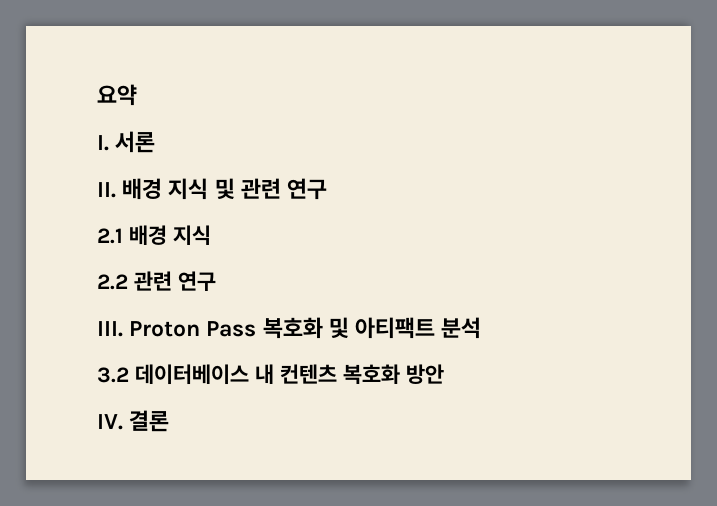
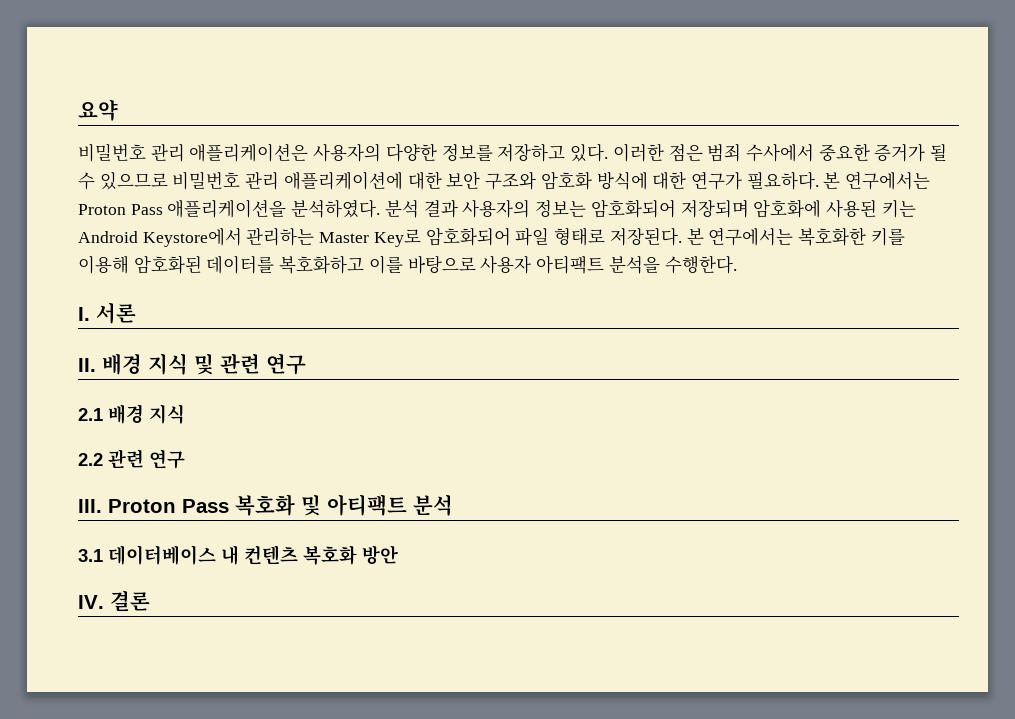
+ 비밀번호 관리 애플리케이션은 사용자의 다양한 정보를 저장하고 있다. 이러한 점은 범죄 수사에서 중요한 증거가 될 수 있으므로 비밀번호 관리 애플리케이션에 대한 보안 구조와 암호화 방식에 대한 연구가 필요하다. 본 연구에서는 Proton Pass 애플리케이션을 분석하였다. 분석 결과 사용자의 정보는 암호화되어 저장되며 암호화에 사용된 키는 Android Keystore에서 관리하는 Master Key로 암호화되어 파일 형태로 저장된다. 본 연구에서는 복호화한 키를 이용해 암호화된 데이터를 복호화하고 이를 바탕으로 사용자 아티팩트 분석을 수행한다.
- 3.2 데이터베이스 내 컨텐츠 복호화 방안
+ 3.1 데이터베이스 내 컨텐츠 복호화 방안

